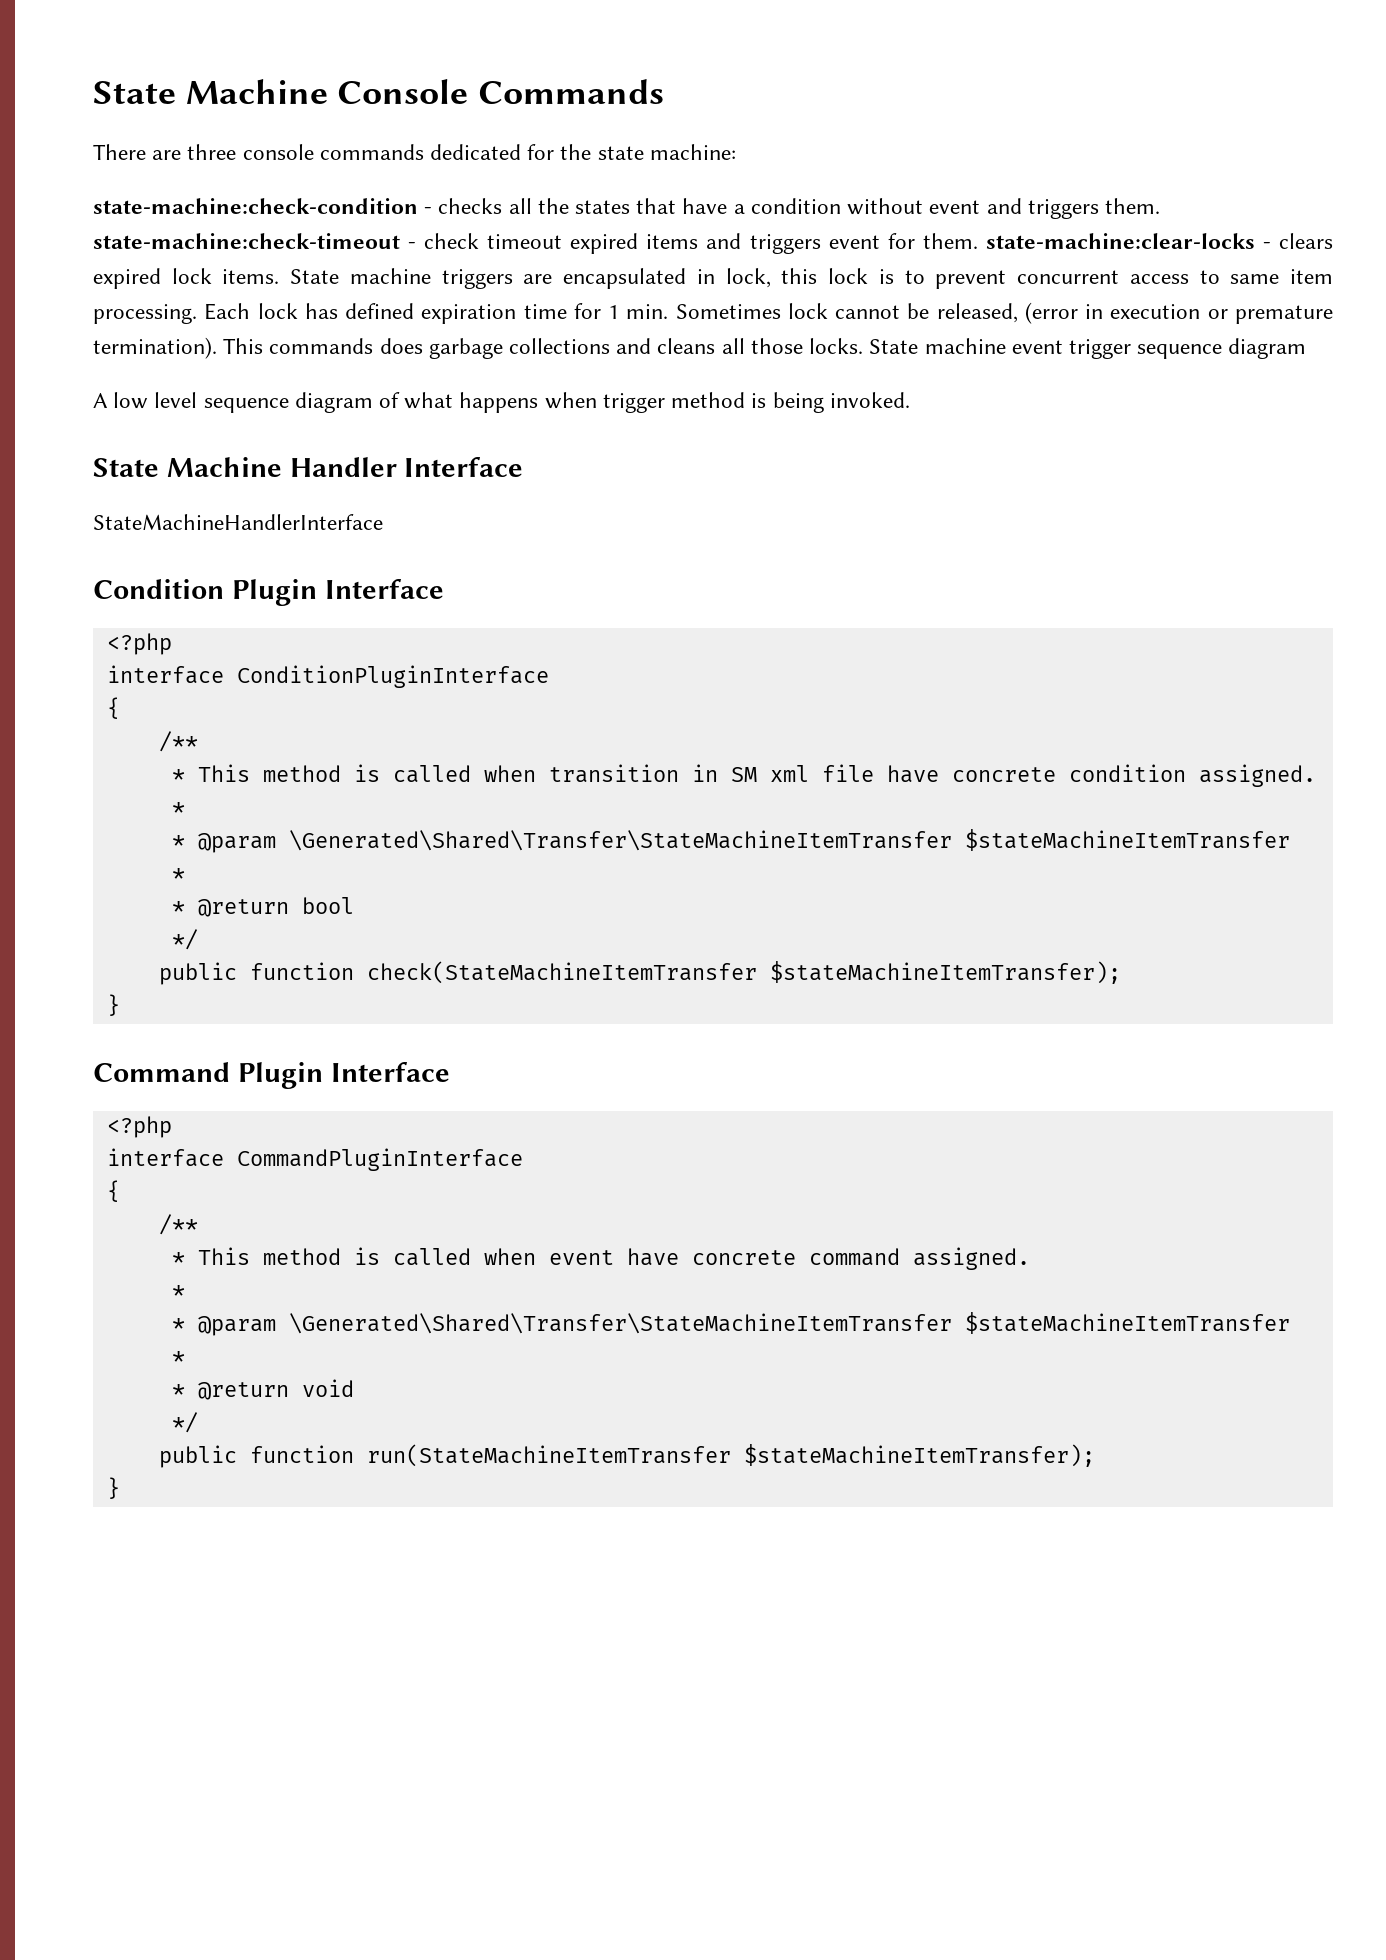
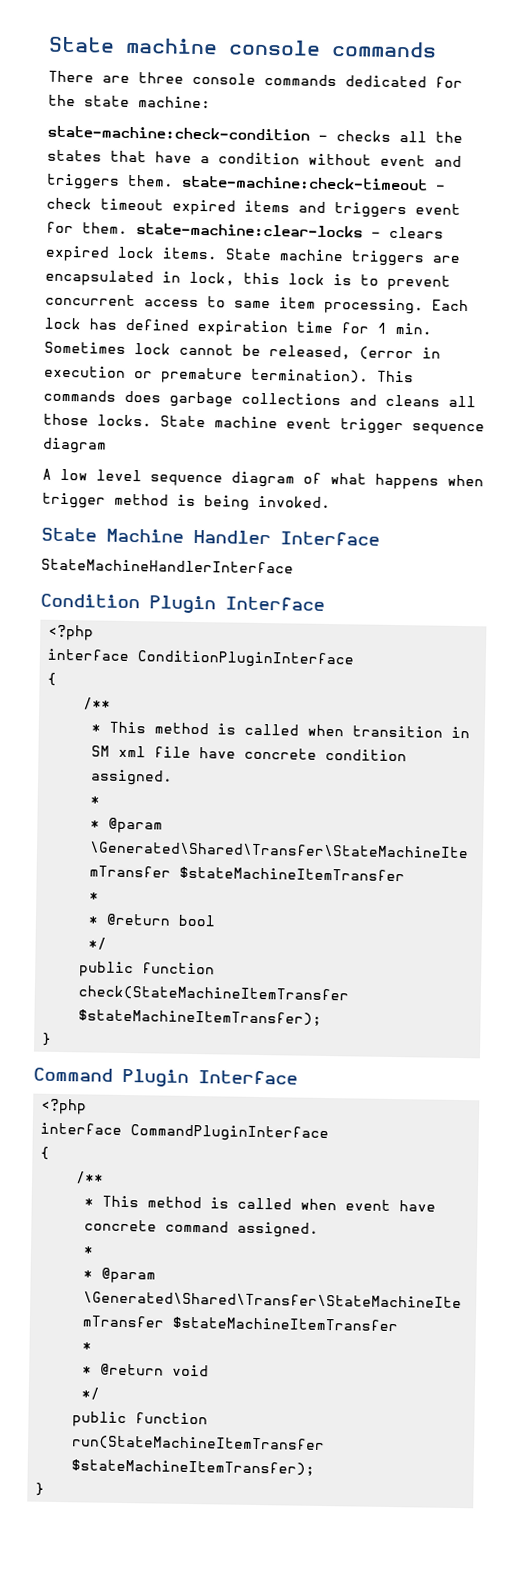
- State Machine Console Commands
+ State machine console commands

